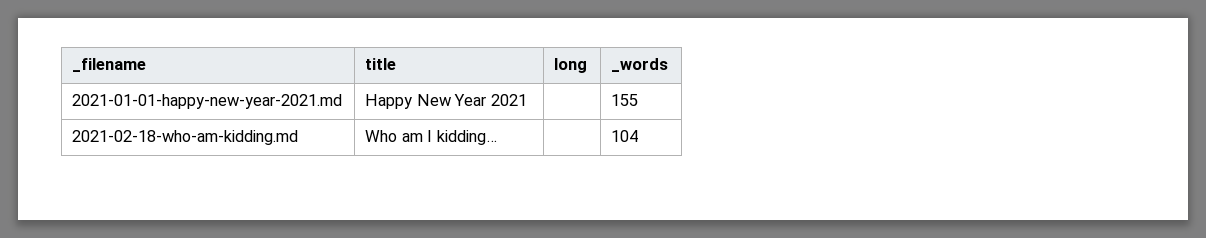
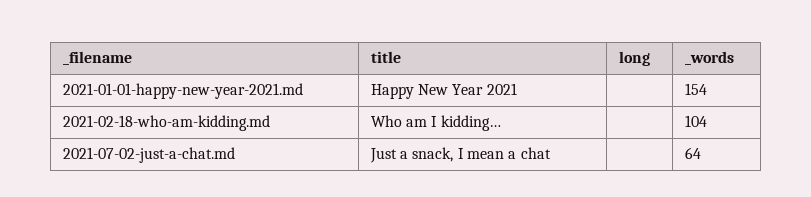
- 2021-01-01-happy-new-year-2021.md | Happy New Year 2021 | | 155
+ 2021-01-01-happy-new-year-2021.md | Happy New Year 2021 | | 154
+ 2021-07-02-just-a-chat.md | Just a snack, I mean a chat | | 64

